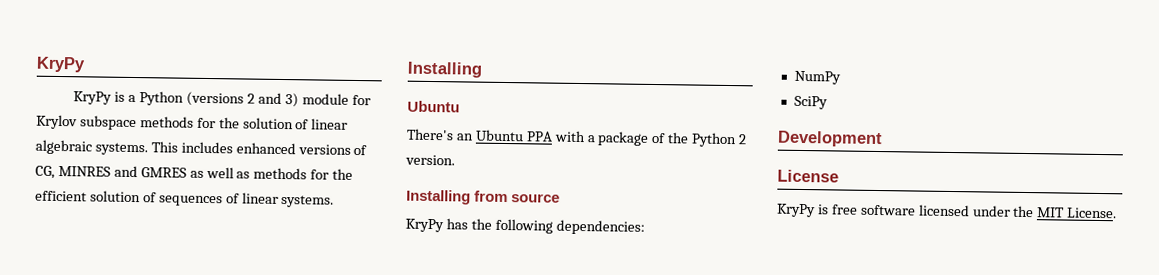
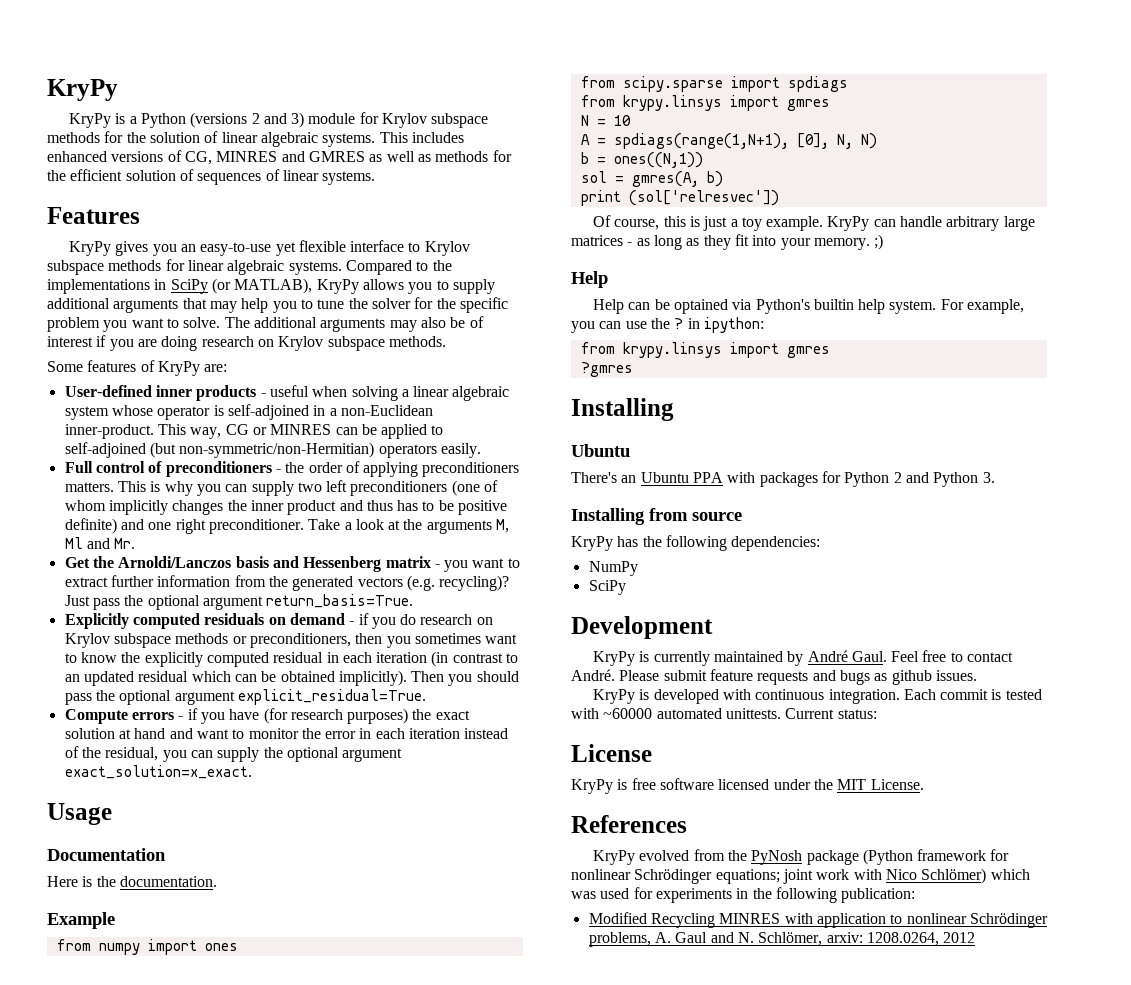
+ Features
+ KryPy gives you an easy-to-use yet flexible interface to Krylov subspace methods for linear algebraic systems. Compared to the implementations in SciPy (or MATLAB), KryPy allows you to supply additional arguments that may help you to tune the solver for the specific problem you want to solve. The additional arguments may also be of interest if you are doing research on Krylov subspace methods.
+ Some features of KryPy are:
+ User-defined inner products - useful when solving a linear algebraic system whose operator is self-adjoined in a non-Euclidean inner-product. This way, CG or MINRES can be applied to self-adjoined (but non-symmetric/non-Hermitian) operators easily.
+ Full control of preconditioners - the order of applying preconditioners matters. This is why you can supply two left preconditioners (one of whom implicitly changes the inner product and thus has to be positive definite) and one right preconditioner. Take a look at the arguments M, Ml and Mr.
+ Get the Arnoldi/Lanczos basis and Hessenberg matrix - you want to extract further information from the generated vectors (e.g. recycling)? Just pass the optional argument return_basis=True.
+ Explicitly computed residuals on demand - if you do research on Krylov subspace methods or preconditioners, then you sometimes want to know the explicitly computed residual in each iteration (in contrast to an updated residual which can be obtained implicitly). Then you should pass the optional argument explicit_residual=True.
+ Compute errors - if you have (for research purposes) the exact solution at hand and want to monitor the error in each iteration instead of the residual, you can supply the optional argument exact_solution=x_exact.
+ Usage
+ Documentation
+ Here is the documentation.
+ Example
+ from numpy import ones
+ from scipy.sparse import spdiags
+ from krypy.linsys import gmres
+ N = 10
+ A = spdiags(range(1,N+1), [0], N, N)
+ b = ones((N,1))
+ sol = gmres(A, b)
+ print (sol['relresvec'])
+ Of course, this is just a toy example. KryPy can handle arbitrary large matrices - as long as they fit into your memory. ;)
+ Help
+ Help can be optained via Python's builtin help system. For example, you can use the ? in ipython:
+ from krypy.linsys import gmres
+ ?gmres
- There's an Ubuntu PPA with a package of the Python 2 version.
+ There's an Ubuntu PPA with packages for Python 2 and Python 3.
+ KryPy is currently maintained by André Gaul. Feel free to contact André. Please submit feature requests and bugs as github issues.
+ KryPy is developed with continuous integration. Each commit is tested with ~60000 automated unittests. Current status:
+ References
+ KryPy evolved from the PyNosh package (Python framework for nonlinear Schrödinger equations; joint work with Nico Schlömer) which was used for experiments in the following publication:
+ Modified Recycling MINRES with application to nonlinear Schrödinger problems, A. Gaul and N. Schlömer, arxiv: 1208.0264, 2012

